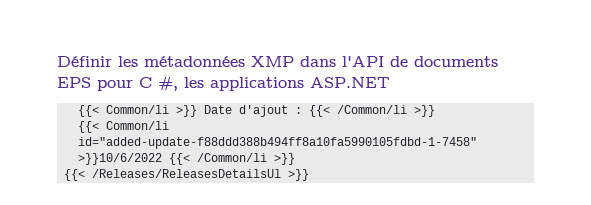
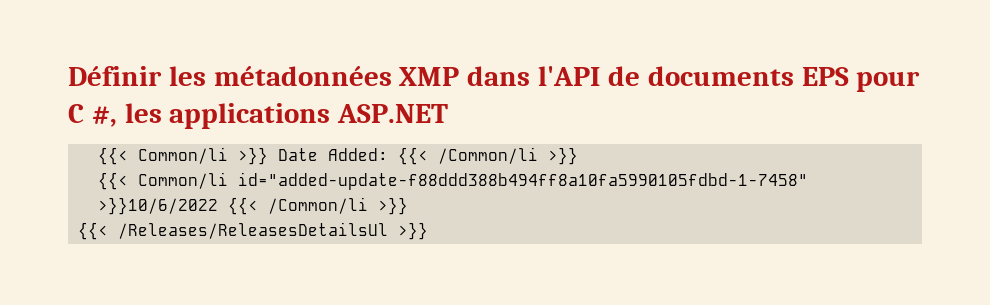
- {{< Common/li >}} Date d'ajout : {{< /Common/li >}}
+ {{< Common/li >}} Date Added: {{< /Common/li >}}

